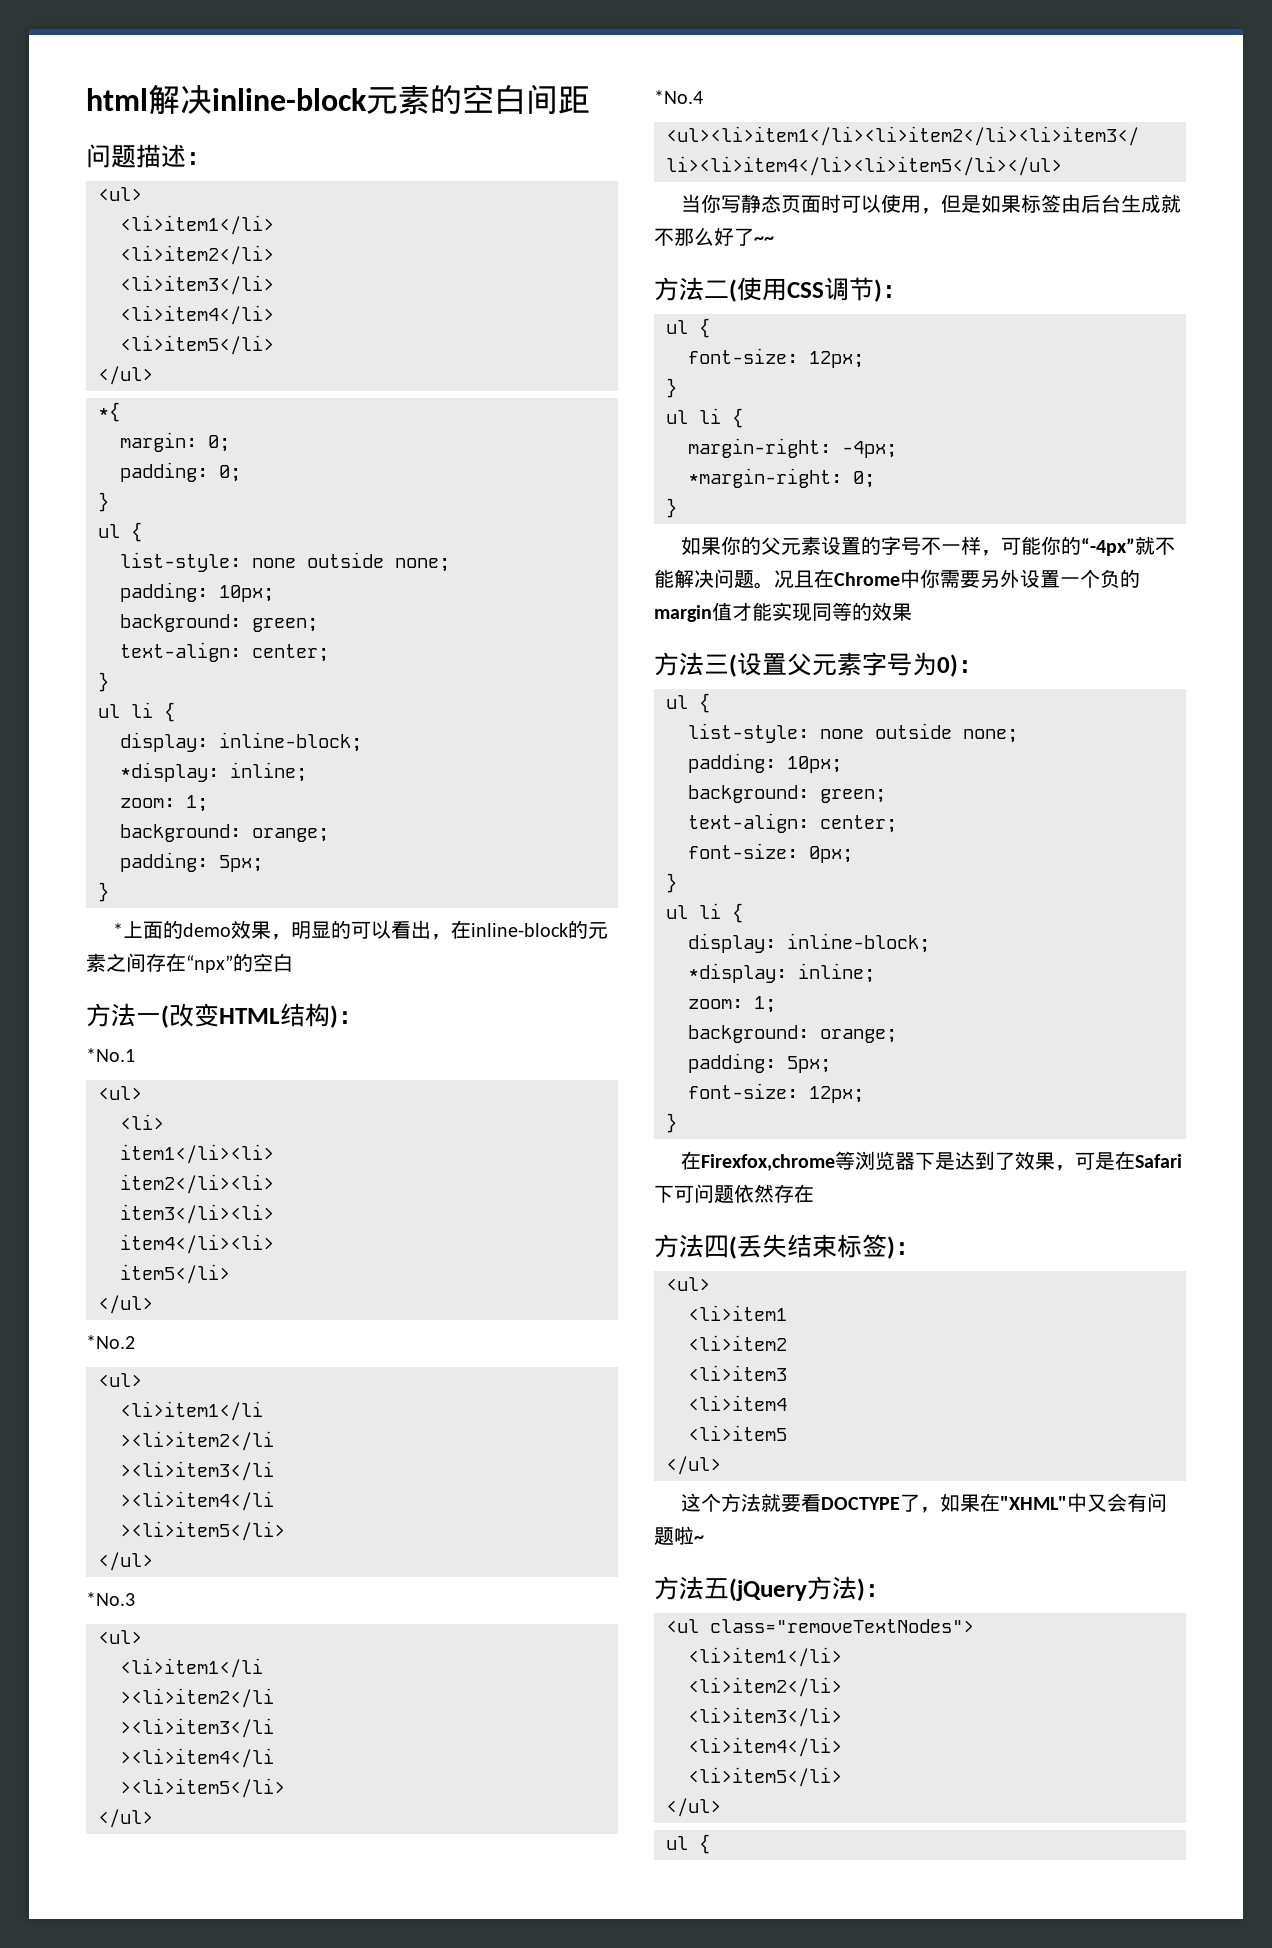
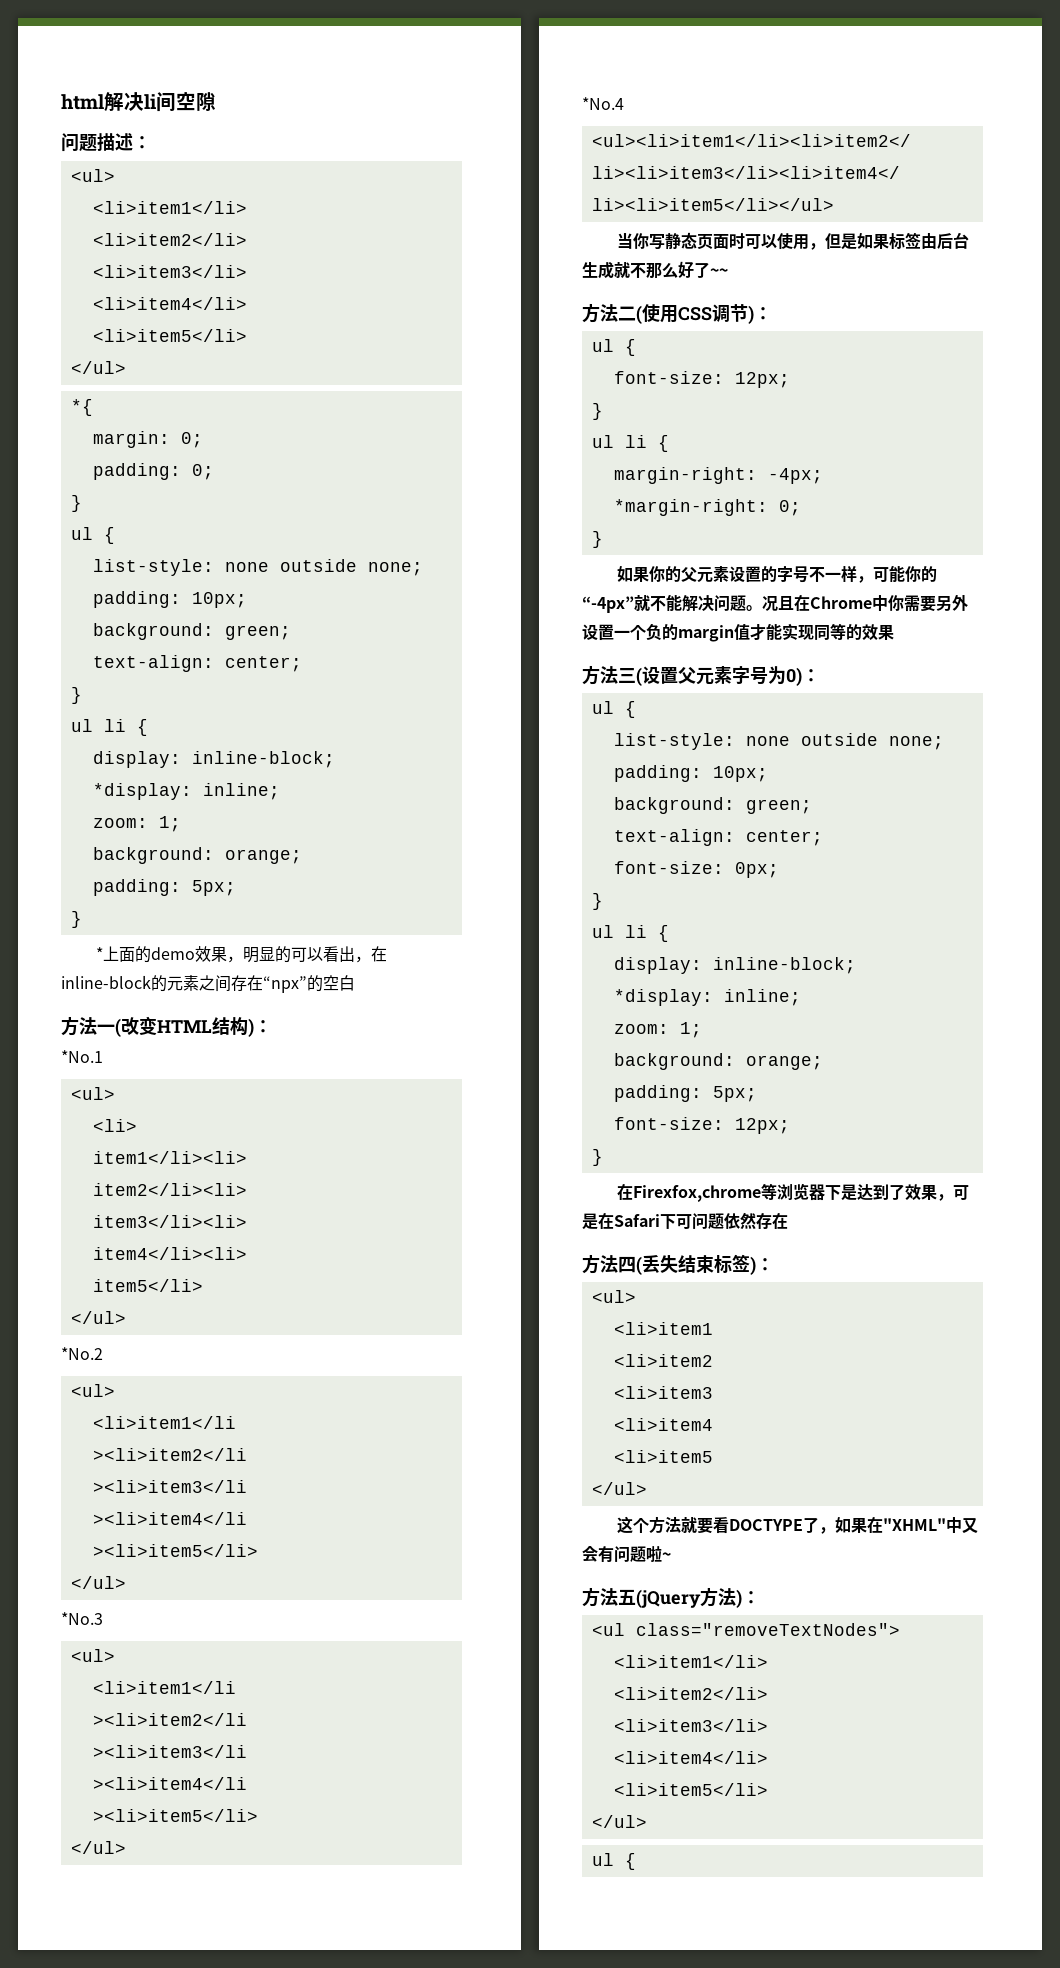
- html解决inline-block元素的空白间距
+ html解决li间空隙

